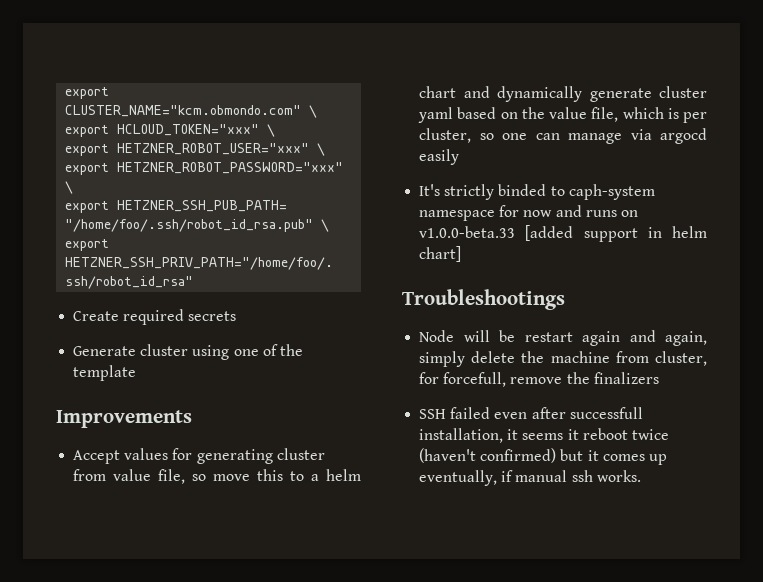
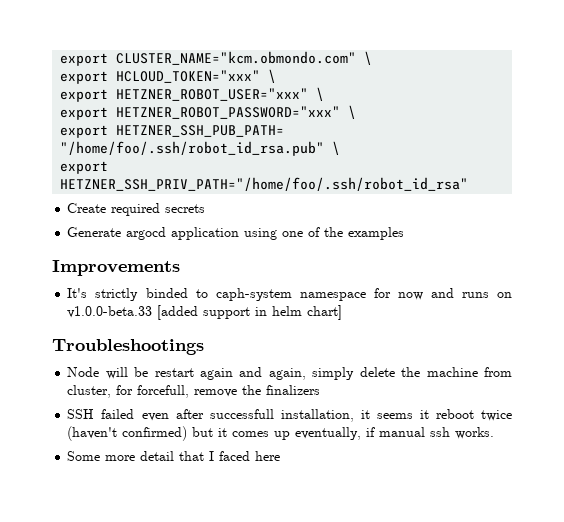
- Generate cluster using one of the template
+ Generate argocd application using one of the examples
- Accept values for generating cluster from value file, so move this to a helm chart and dynamically generate cluster yaml based on the value file, which is per cluster, so one can manage via argocd easily
+ Some more detail that I faced here

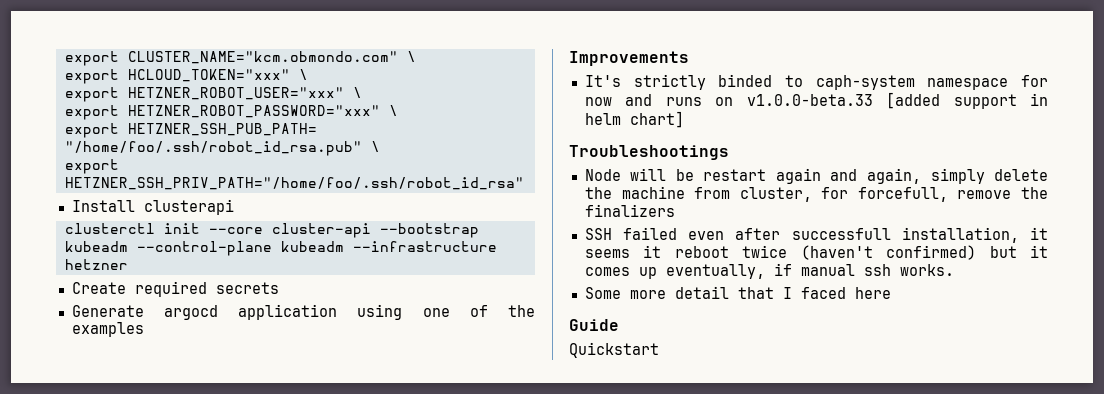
+ Install clusterapi
+ clusterctl init --core cluster-api --bootstrap kubeadm --control-plane kubeadm --infrastructure hetzner
+ Guide
+ Quickstart

